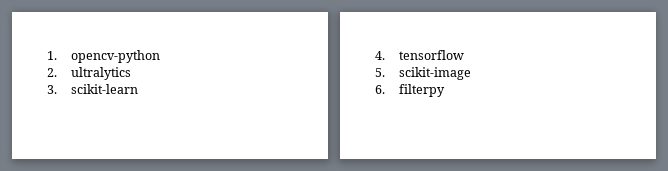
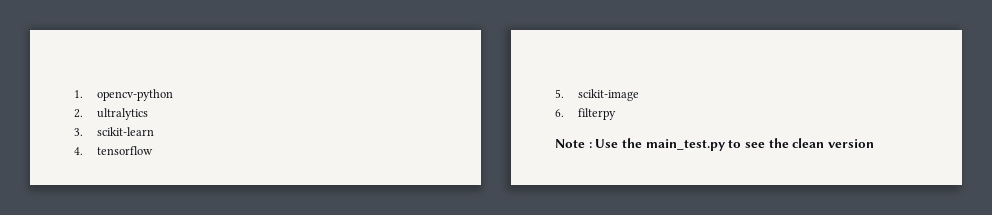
+ Note : Use the main_test.py to see the clean version

